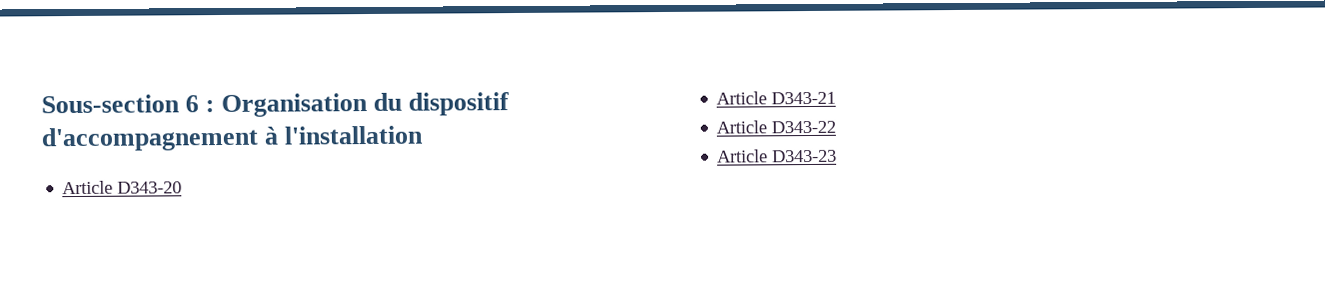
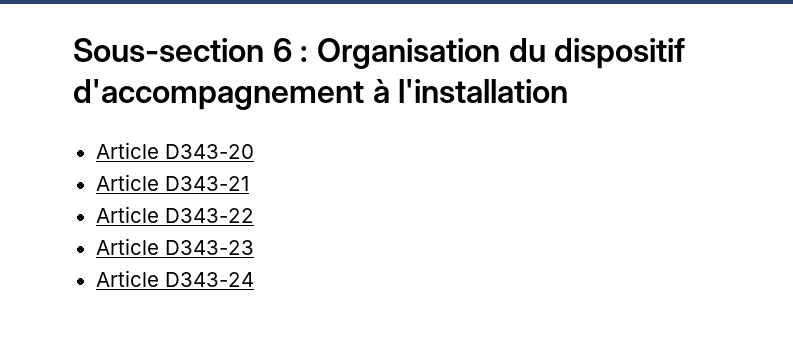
+ Article D343-24

